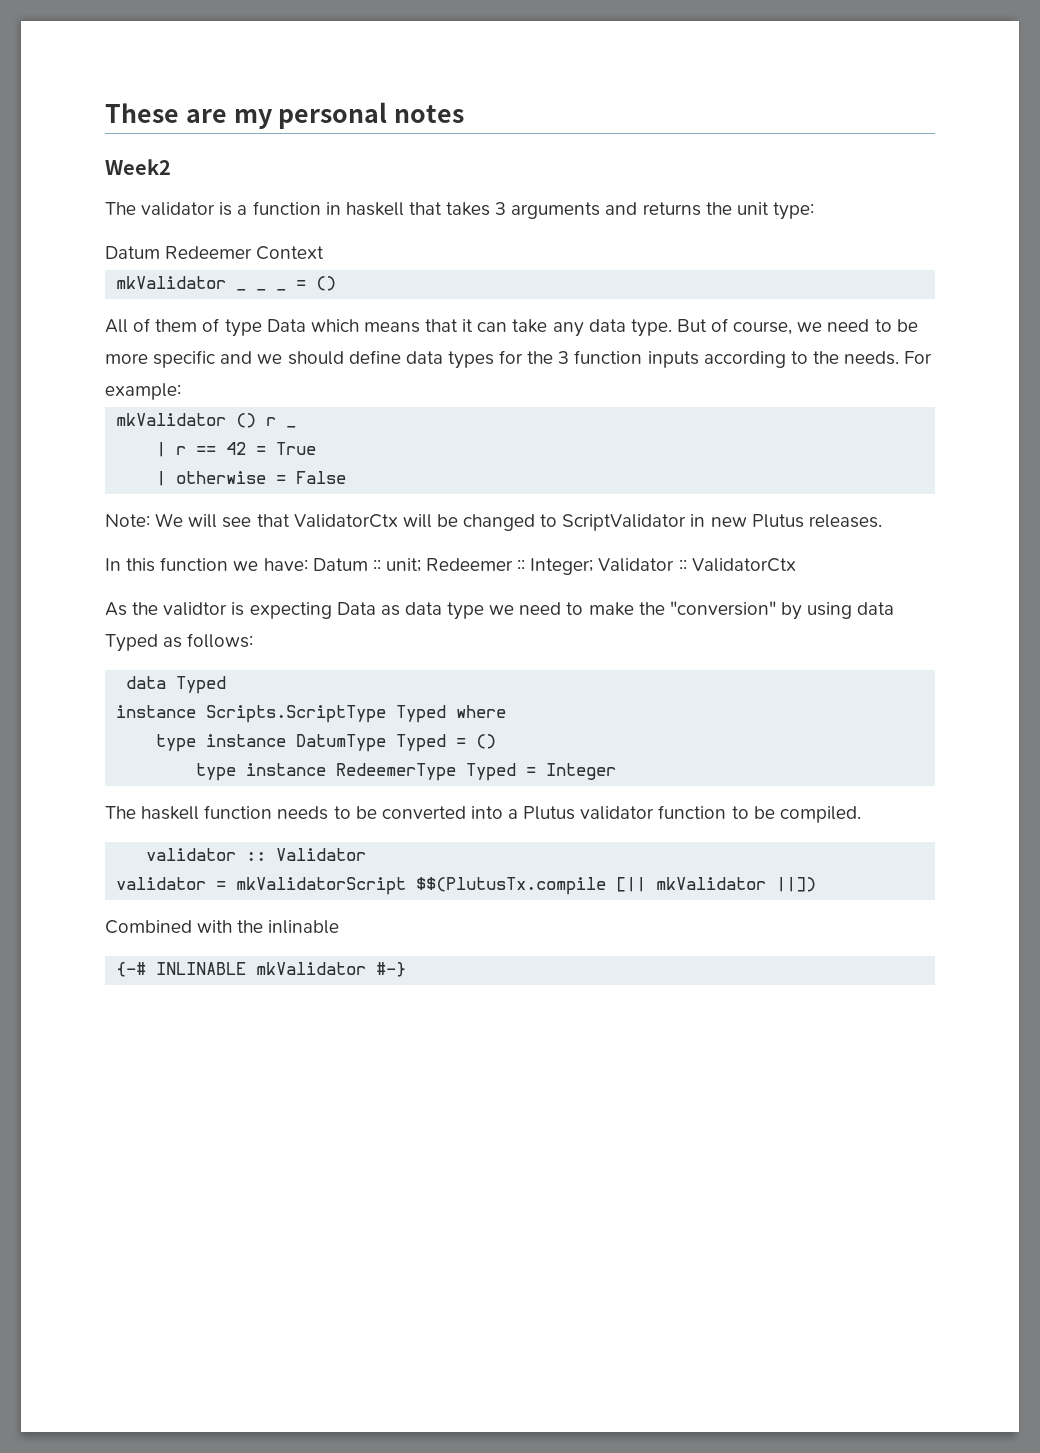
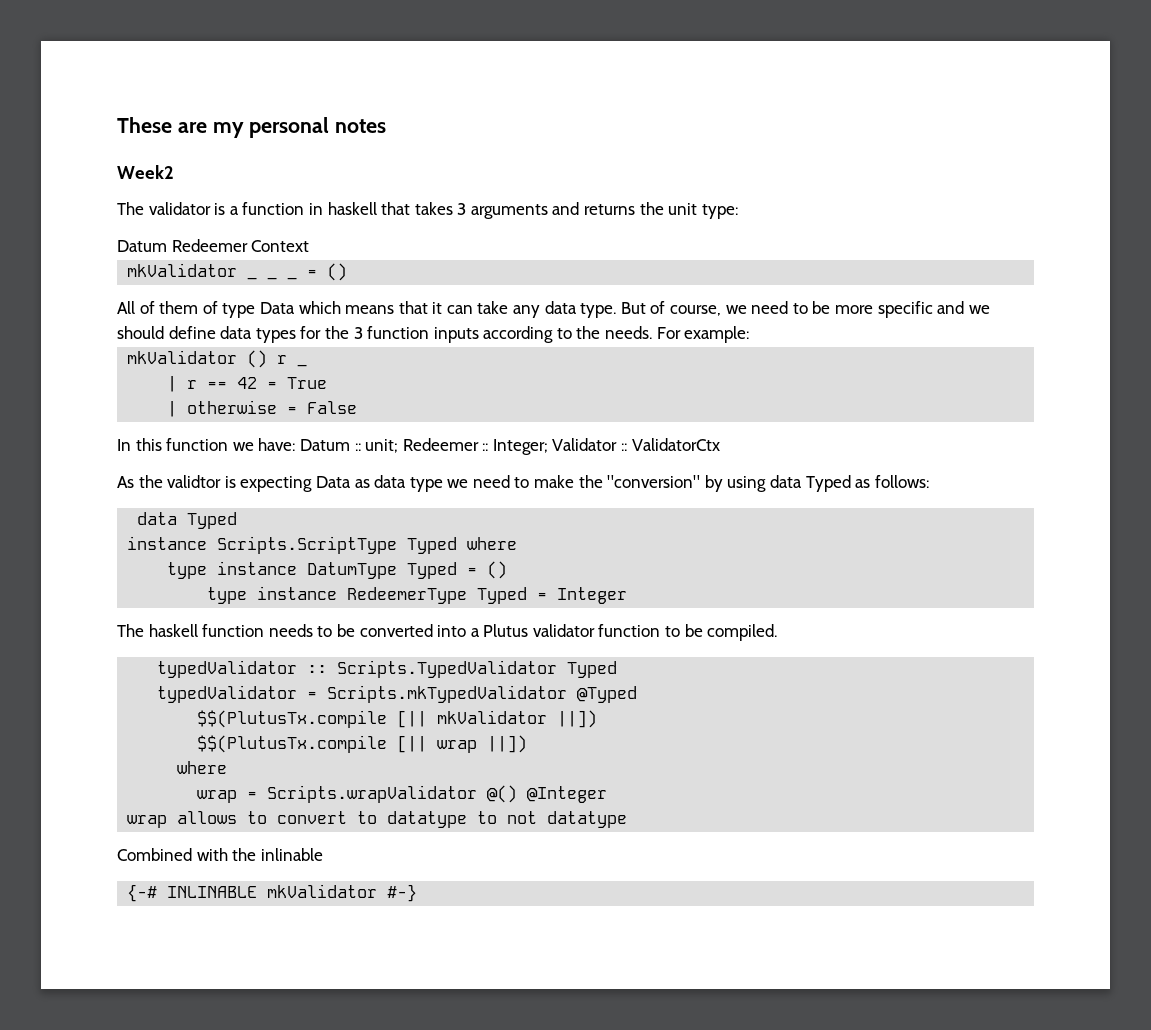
- Note: We will see that ValidatorCtx will be changed to ScriptValidator in new Plutus releases.
- validator :: Validator
- validator = mkValidatorScript $$(PlutusTx.compile [|| mkValidator ||])
+ typedValidator :: Scripts.TypedValidator Typed
+ typedValidator = Scripts.mkTypedValidator @Typed
+ $$(PlutusTx.compile [|| mkValidator ||])
+ $$(PlutusTx.compile [|| wrap ||])
+ where
+ wrap = Scripts.wrapValidator @() @Integer
+ wrap allows to convert to datatype to not datatype

